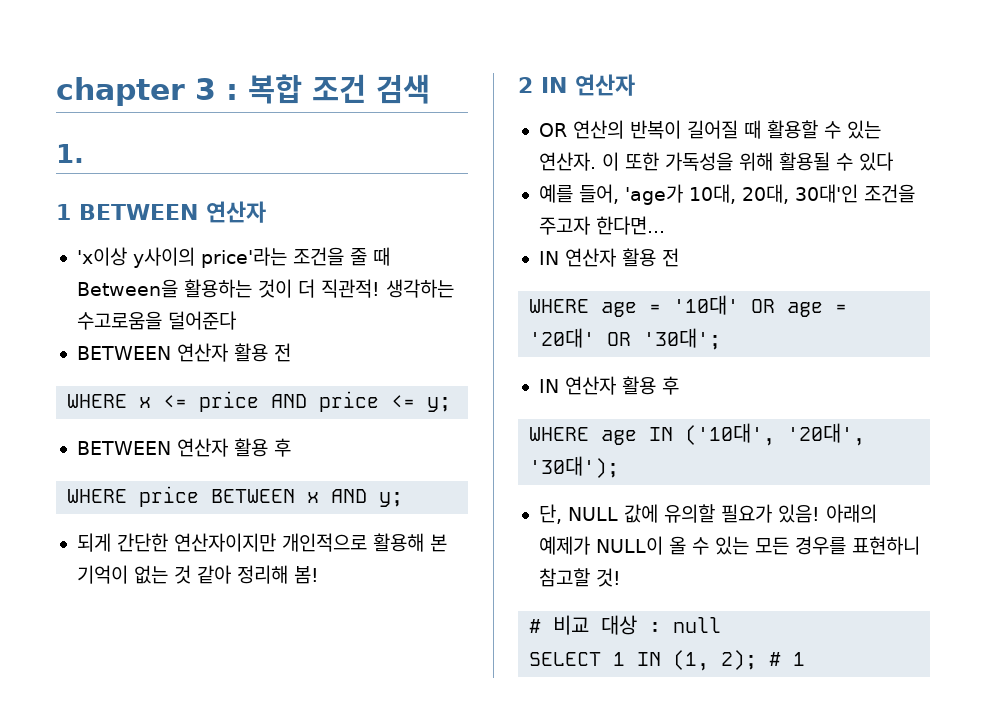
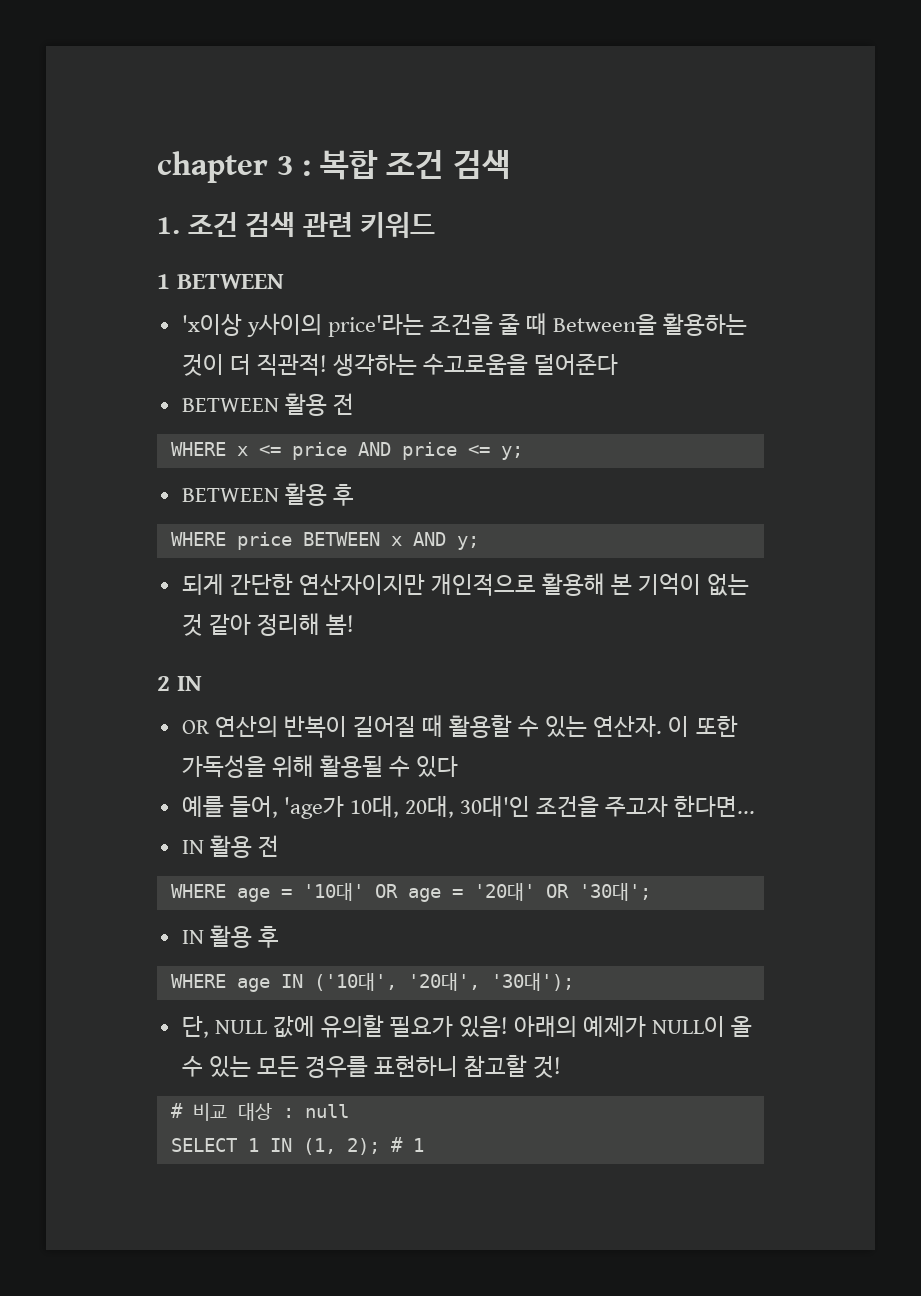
- 1.
+ 1. 조건 검색 관련 키워드
- 1 BETWEEN 연산자
+ 1 BETWEEN
- BETWEEN 연산자 활용 전
+ BETWEEN 활용 전
- BETWEEN 연산자 활용 후
+ BETWEEN 활용 후
- 2 IN 연산자
+ 2 IN
- IN 연산자 활용 전
+ IN 활용 전
- IN 연산자 활용 후
+ IN 활용 후

